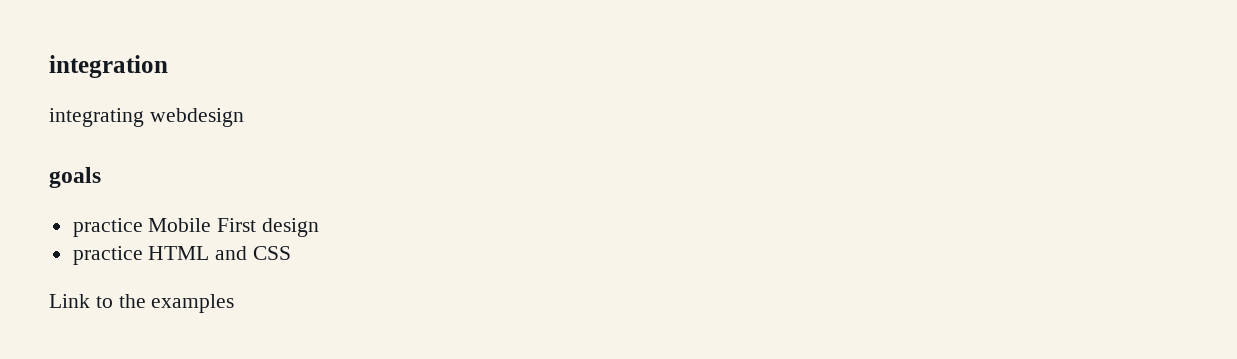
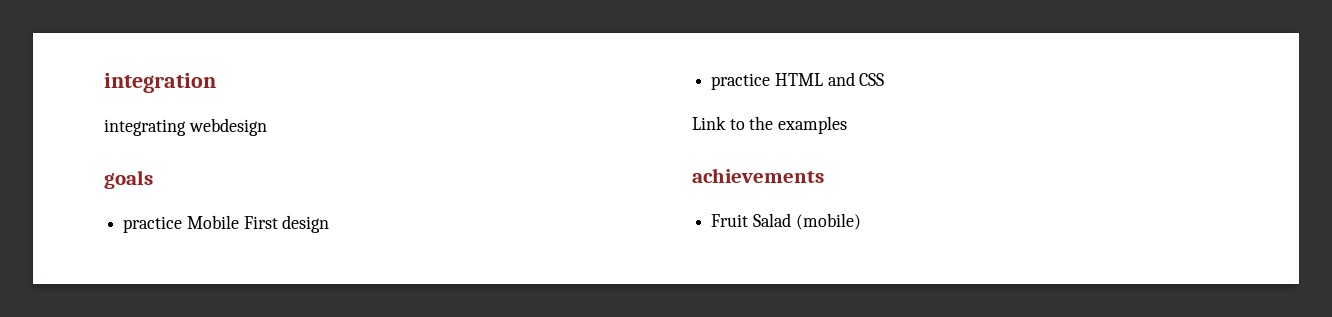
+ achievements
+ Fruit Salad (mobile)

